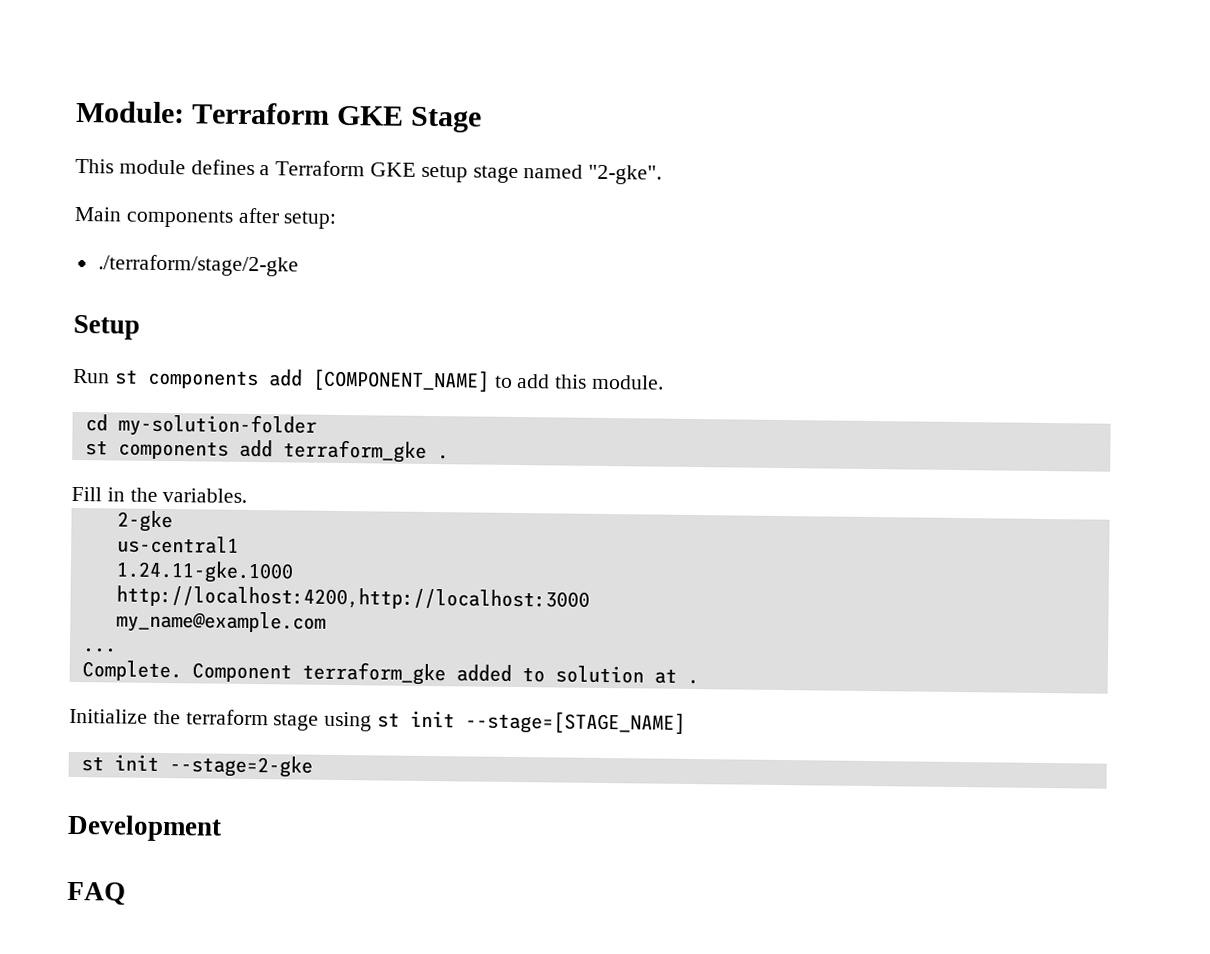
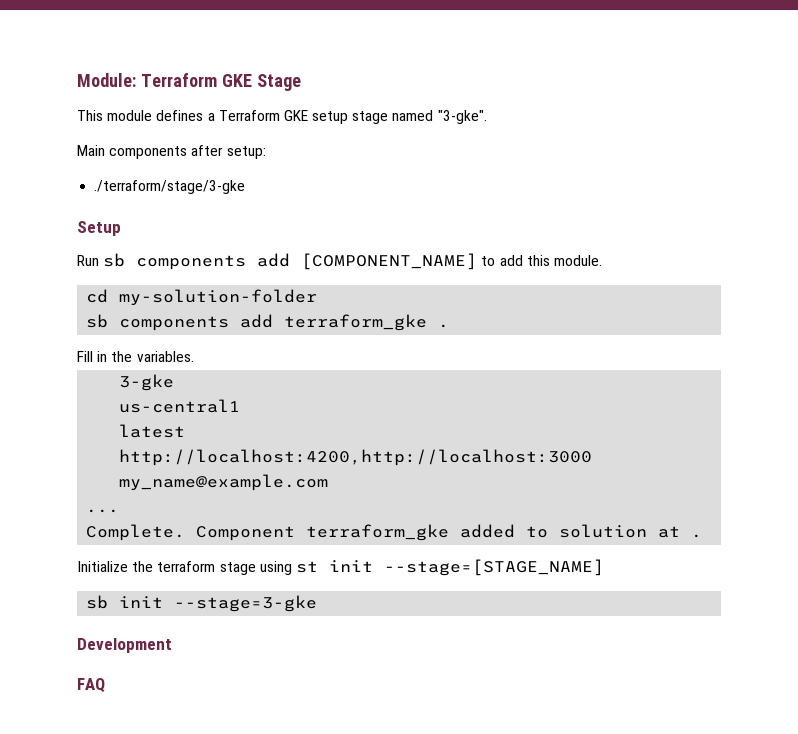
- This module defines a Terraform GKE setup stage named "2-gke".
+ This module defines a Terraform GKE setup stage named "3-gke".
- ./terraform/stage/2-gke
+ ./terraform/stage/3-gke
- Run st components add [COMPONENT_NAME] to add this module.
+ Run sb components add [COMPONENT_NAME] to add this module.
- st components add terraform_gke .
+ sb components add terraform_gke .
- 2-gke
+ 3-gke
- 1.24.11-gke.1000
+ latest
- st init --stage=2-gke
+ sb init --stage=3-gke

